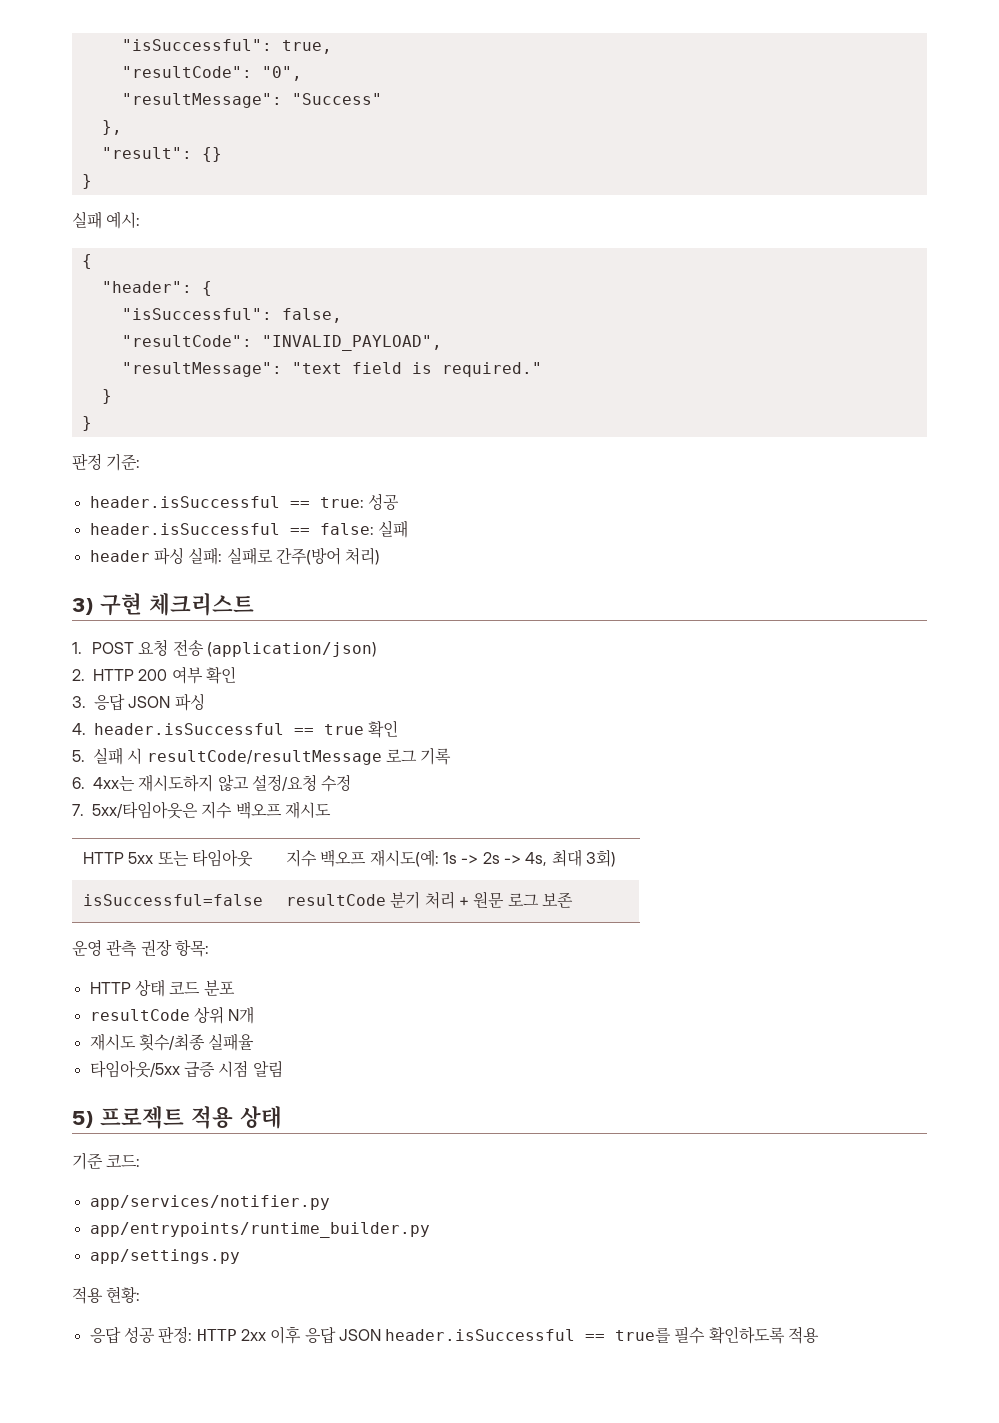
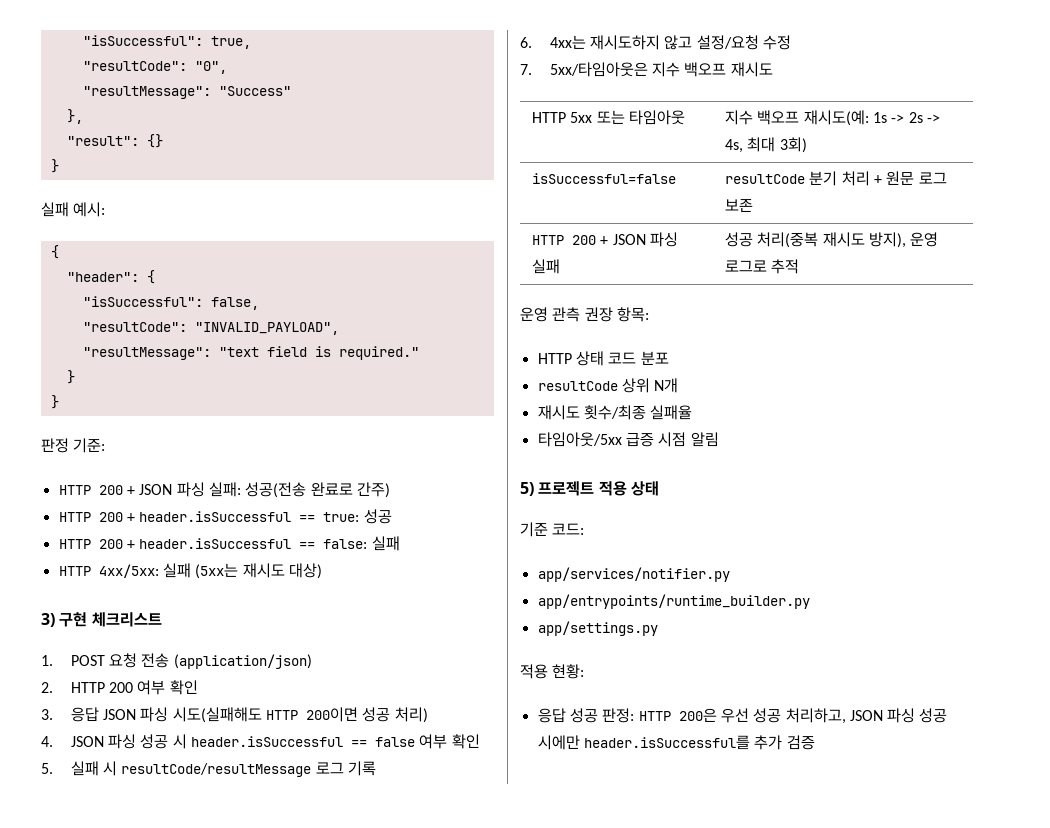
- header.isSuccessful == true: 성공
+ HTTP 200 + JSON 파싱 실패: 성공(전송 완료로 간주)
+ HTTP 200 + header.isSuccessful == true: 성공
- header.isSuccessful == false: 실패
+ HTTP 200 + header.isSuccessful == false: 실패
- header 파싱 실패: 실패로 간주(방어 처리)
+ HTTP 4xx/5xx: 실패 (5xx는 재시도 대상)
- 3. 응답 JSON 파싱
- 4. header.isSuccessful == true 확인
+ 3. 응답 JSON 파싱 시도(실패해도 HTTP 200이면 성공 처리)
+ 4. JSON 파싱 성공 시 header.isSuccessful == false 여부 확인
+ HTTP 200 + JSON 파싱 실패 | 성공 처리(중복 재시도 방지), 운영 로그로 추적
- 응답 성공 판정: HTTP 2xx 이후 응답 JSON header.isSuccessful == true를 필수 확인하도록 적용
+ 응답 성공 판정: HTTP 200은 우선 성공 처리하고, JSON 파싱 성공 시에만 header.isSuccessful를 추가 검증

